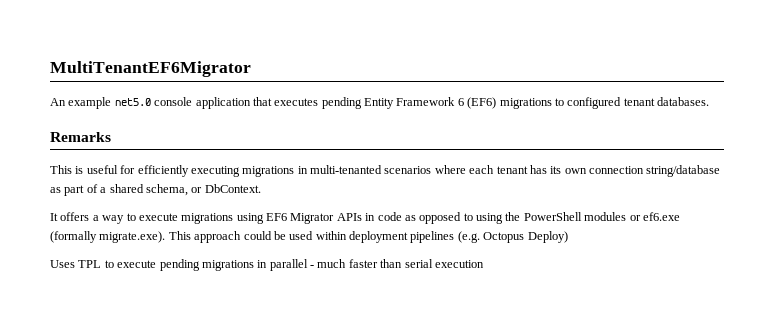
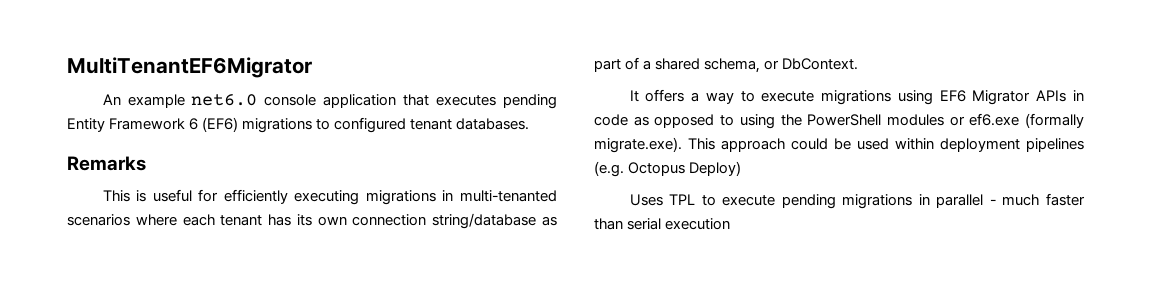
- An example net5.0 console application that executes pending Entity Framework 6 (EF6) migrations to configured tenant databases.
+ An example net6.0 console application that executes pending Entity Framework 6 (EF6) migrations to configured tenant databases.

